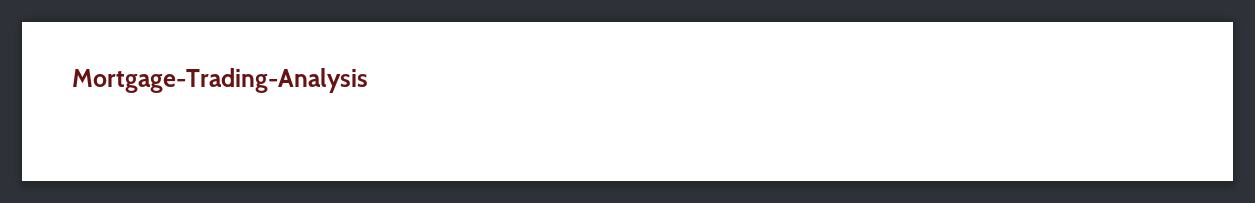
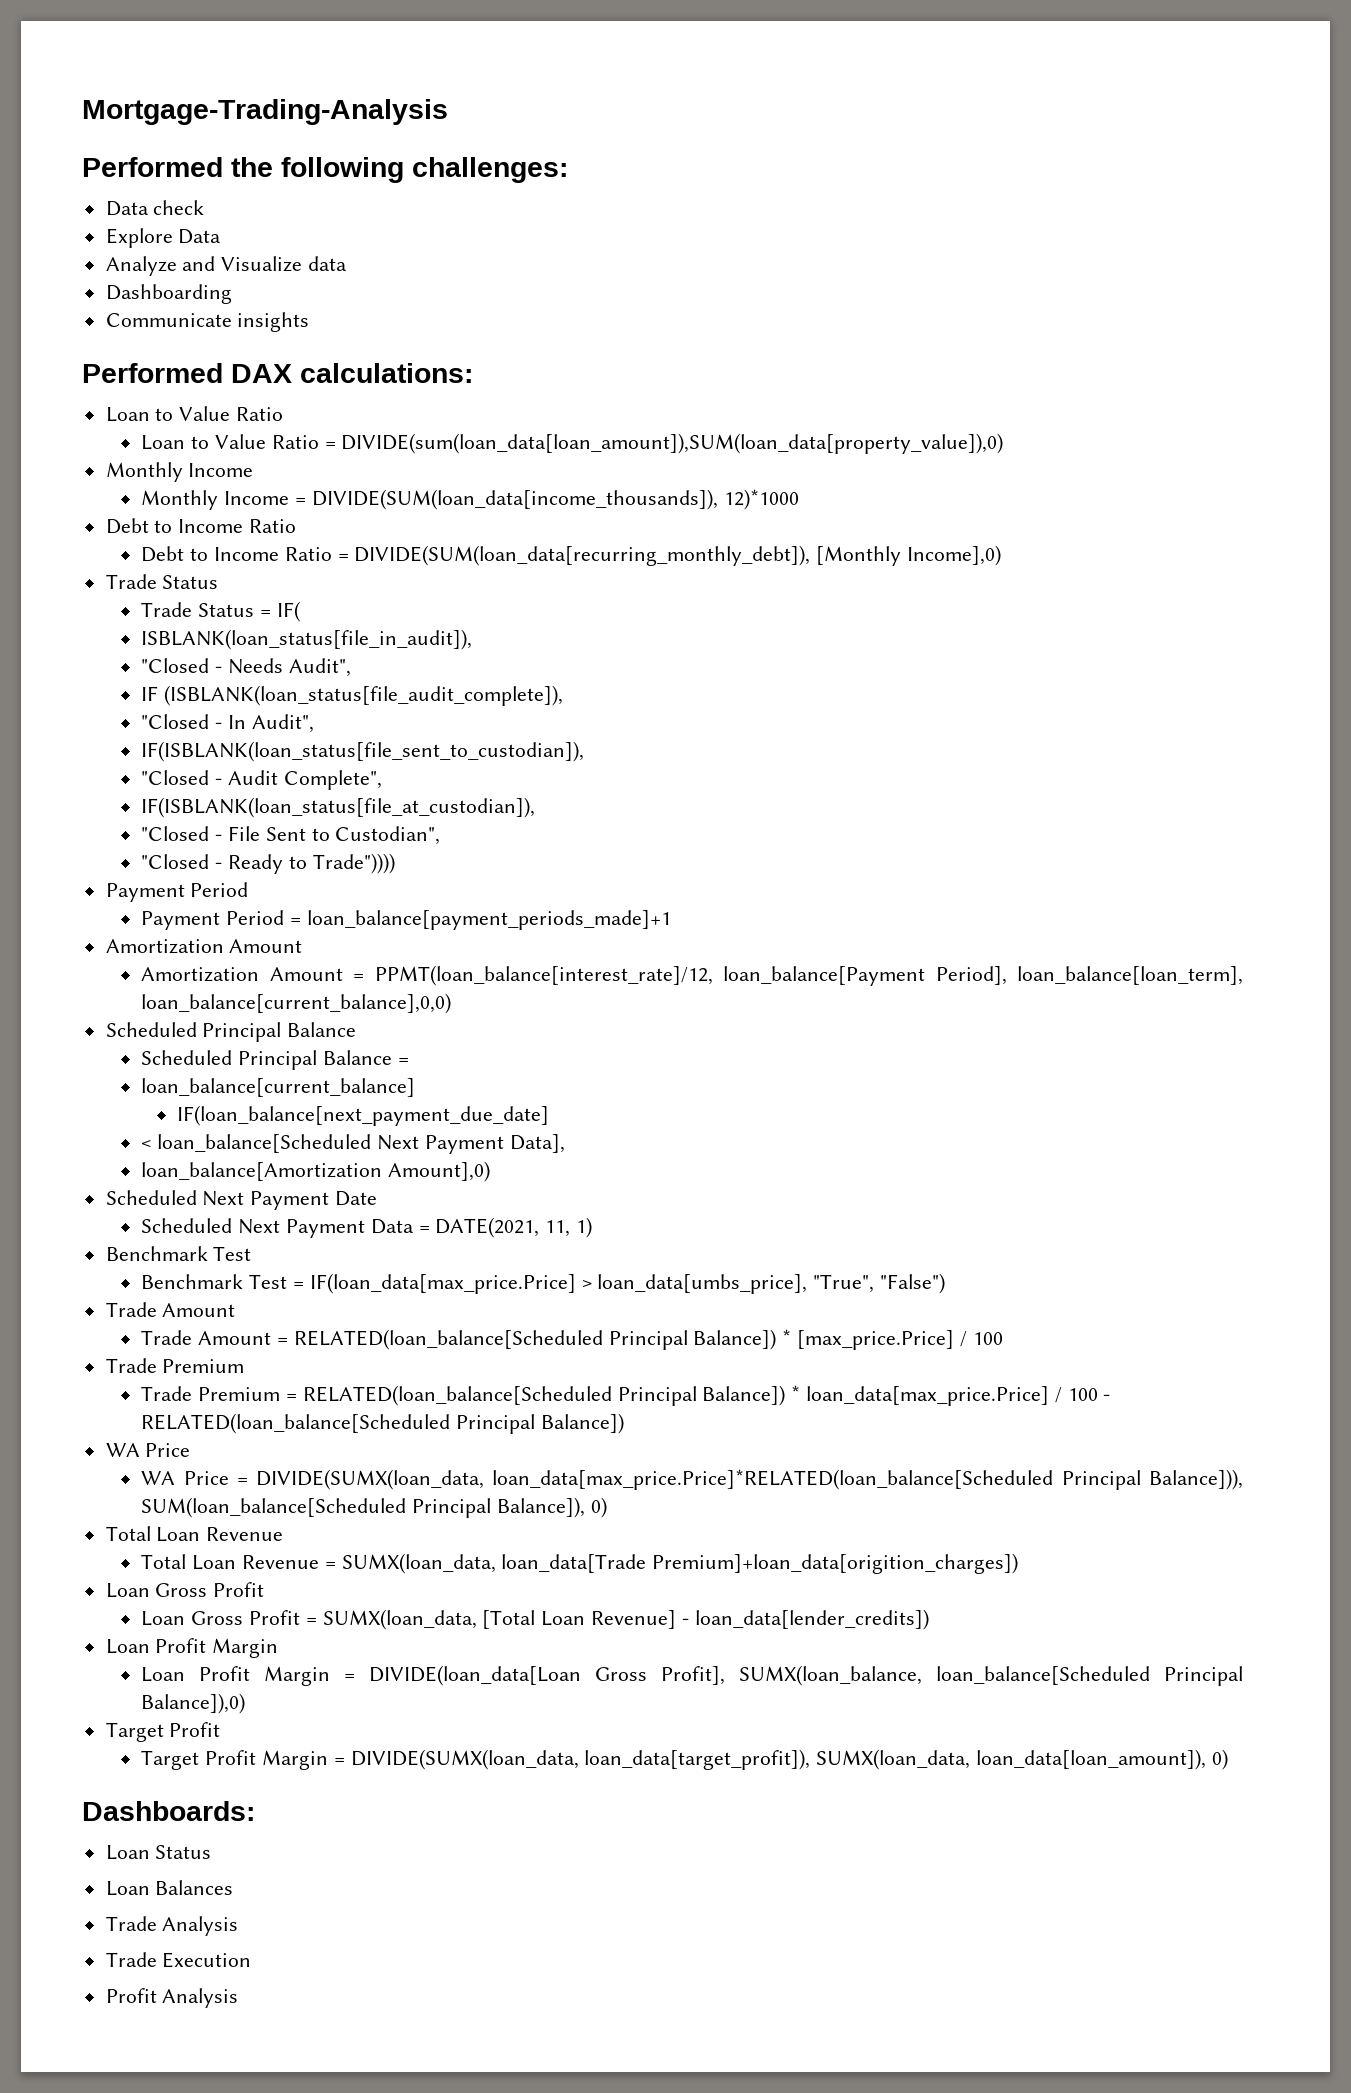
+ Performed the following challenges:
+ Data check
+ Explore Data
+ Analyze and Visualize data
+ Dashboarding
+ Communicate insights
+ Performed DAX calculations:
+ Loan to Value Ratio
+ Loan to Value Ratio = DIVIDE(sum(loan_data[loan_amount]),SUM(loan_data[property_value]),0)
+ Monthly Income
+ Monthly Income = DIVIDE(SUM(loan_data[income_thousands]), 12)*1000
+ Debt to Income Ratio
+ Debt to Income Ratio = DIVIDE(SUM(loan_data[recurring_monthly_debt]), [Monthly Income],0)
+ Trade Status
+ Trade Status = IF(
+ ISBLANK(loan_status[file_in_audit]),
+ "Closed - Needs Audit",
+ IF (ISBLANK(loan_status[file_audit_complete]),
+ "Closed - In Audit",
+ IF(ISBLANK(loan_status[file_sent_to_custodian]),
+ "Closed - Audit Complete",
+ IF(ISBLANK(loan_status[file_at_custodian]),
+ "Closed - File Sent to Custodian",
+ "Closed - Ready to Trade"))))
+ Payment Period
+ Payment Period = loan_balance[payment_periods_made]+1
+ Amortization Amount
+ Amortization Amount = PPMT(loan_balance[interest_rate]/12, loan_balance[Payment Period], loan_balance[loan_term], loan_balance[current_balance],0,0)
+ Scheduled Principal Balance
+ Scheduled Principal Balance =
+ loan_balance[current_balance]
+ IF(loan_balance[next_payment_due_date]
+ < loan_balance[Scheduled Next Payment Data],
+ loan_balance[Amortization Amount],0)
+ Scheduled Next Payment Date
+ Scheduled Next Payment Data = DATE(2021, 11, 1)
+ Benchmark Test
+ Benchmark Test = IF(loan_data[max_price.Price] > loan_data[umbs_price], "True", "False")
+ Trade Amount
+ Trade Amount = RELATED(loan_balance[Scheduled Principal Balance]) * [max_price.Price] / 100
+ Trade Premium
+ Trade Premium = RELATED(loan_balance[Scheduled Principal Balance]) * loan_data[max_price.Price] / 100 - RELATED(loan_balance[Scheduled Principal Balance])
+ WA Price
+ WA Price = DIVIDE(SUMX(loan_data, loan_data[max_price.Price]*RELATED(loan_balance[Scheduled Principal Balance])), SUM(loan_balance[Scheduled Principal Balance]), 0)
+ Total Loan Revenue
+ Total Loan Revenue = SUMX(loan_data, loan_data[Trade Premium]+loan_data[origition_charges])
+ Loan Gross Profit
+ Loan Gross Profit = SUMX(loan_data, [Total Loan Revenue] - loan_data[lender_credits])
+ Loan Profit Margin
+ Loan Profit Margin = DIVIDE(loan_data[Loan Gross Profit], SUMX(loan_balance, loan_balance[Scheduled Principal Balance]),0)
+ Target Profit
+ Target Profit Margin = DIVIDE(SUMX(loan_data, loan_data[target_profit]), SUMX(loan_data, loan_data[loan_amount]), 0)
+ Dashboards:
+ Loan Status
+ Loan Balances
+ Trade Analysis
+ Trade Execution
+ Profit Analysis

